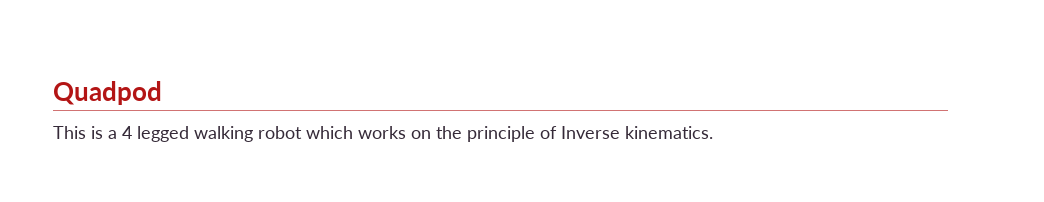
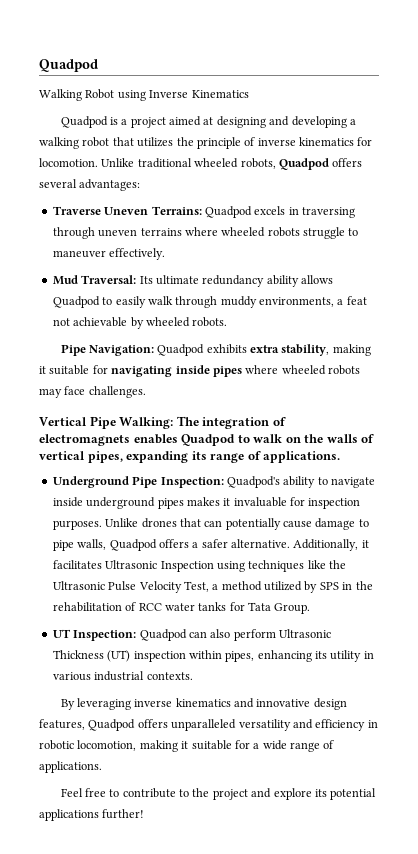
- This is a 4 legged walking robot which works on the principle of Inverse kinematics.
+ Walking Robot using Inverse Kinematics
+ Quadpod is a project aimed at designing and developing a walking robot that utilizes the principle of inverse kinematics for locomotion. Unlike traditional wheeled robots, Quadpod offers several advantages:
+ Traverse Uneven Terrains: Quadpod excels in traversing through uneven terrains where wheeled robots struggle to maneuver effectively.
+ Mud Traversal: Its ultimate redundancy ability allows Quadpod to easily walk through muddy environments, a feat not achievable by wheeled robots.
+ Pipe Navigation: Quadpod exhibits extra stability, making it suitable for navigating inside pipes where wheeled robots may face challenges.
+ Vertical Pipe Walking: The integration of electromagnets enables Quadpod to walk on the walls of vertical pipes, expanding its range of applications.
+ Underground Pipe Inspection: Quadpod's ability to navigate inside underground pipes makes it invaluable for inspection purposes. Unlike drones that can potentially cause damage to pipe walls, Quadpod offers a safer alternative. Additionally, it facilitates Ultrasonic Inspection using techniques like the Ultrasonic Pulse Velocity Test, a method utilized by SPS in the rehabilitation of RCC water tanks for Tata Group.
+ UT Inspection: Quadpod can also perform Ultrasonic Thickness (UT) inspection within pipes, enhancing its utility in various industrial contexts.
+ By leveraging inverse kinematics and innovative design features, Quadpod offers unparalleled versatility and efficiency in robotic locomotion, making it suitable for a wide range of applications.
+ Feel free to contribute to the project and explore its potential applications further!

